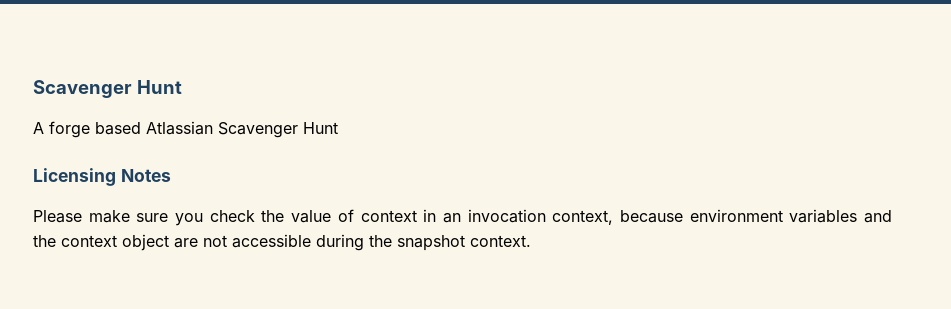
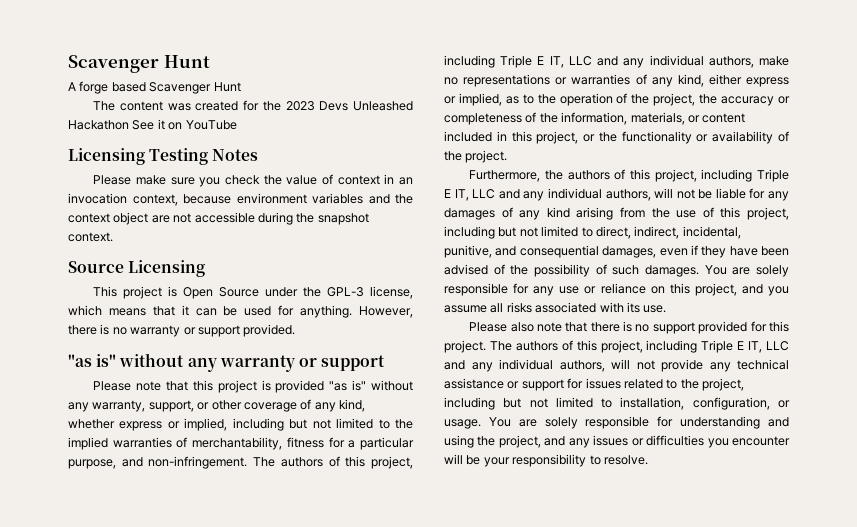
- A forge based Atlassian Scavenger Hunt
- Licensing Notes
+ A forge based Scavenger Hunt
+ The content was created for the 2023 Devs Unleashed Hackathon See it on YouTube
+ Licensing Testing Notes
+ Source Licensing
+ This project is Open Source under the GPL-3 license, which means that it can be used for anything. However, there is no warranty or support provided.
+ "as is" without any warranty or support
+ Please note that this project is provided "as is" without any warranty, support, or other coverage of any kind, whether express or implied, including but not limited to the implied warranties of merchantability, fitness for a particular purpose, and non-infringement. The authors of this project, including Triple E IT, LLC and any individual authors, make no representations or warranties of any kind, either express or implied, as to the operation of the project, the accuracy or completeness of the information, materials, or content included in this project, or the functionality or availability of the project.
+ Furthermore, the authors of this project, including Triple E IT, LLC and any individual authors, will not be liable for any damages of any kind arising from the use of this project, including but not limited to direct, indirect, incidental, punitive, and consequential damages, even if they have been advised of the possibility of such damages. You are solely responsible for any use or reliance on this project, and you assume all risks associated with its use.
+ Please also note that there is no support provided for this project. The authors of this project, including Triple E IT, LLC and any individual authors, will not provide any technical assistance or support for issues related to the project, including but not limited to installation, configuration, or usage. You are solely responsible for understanding and using the project, and any issues or difficulties you encounter will be your responsibility to resolve.

